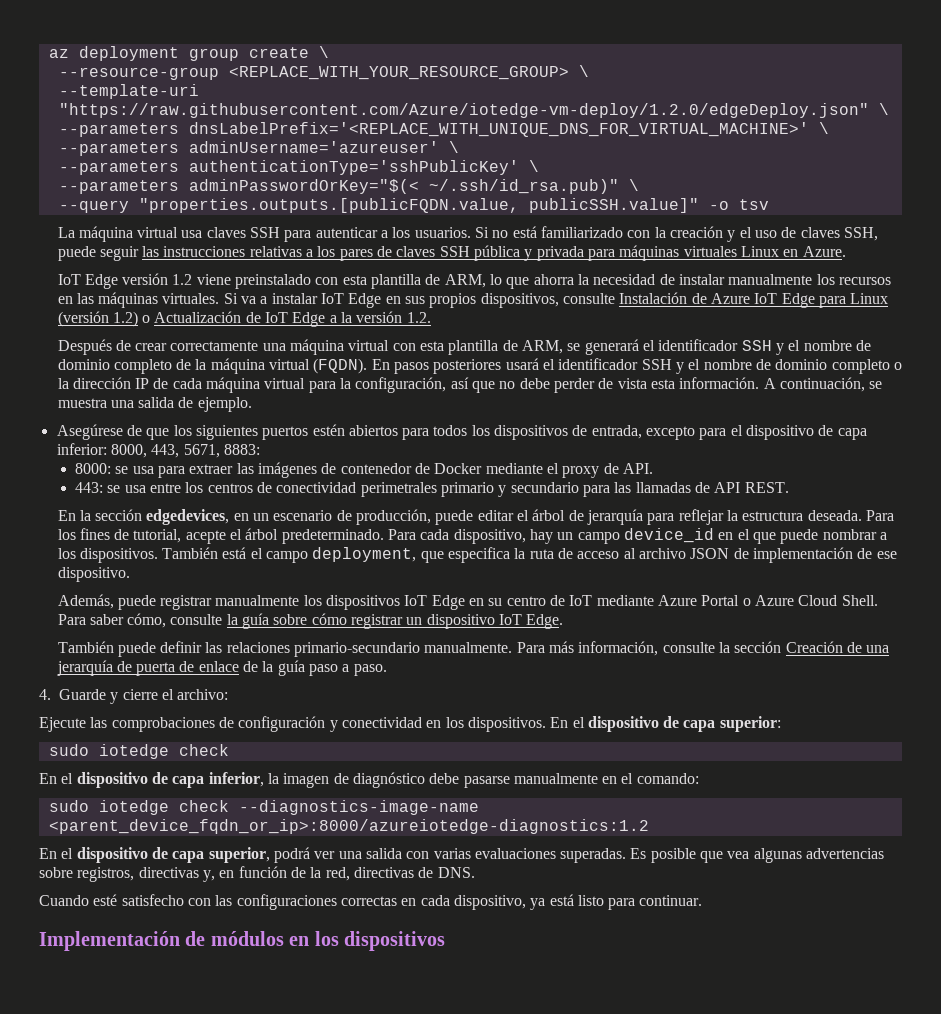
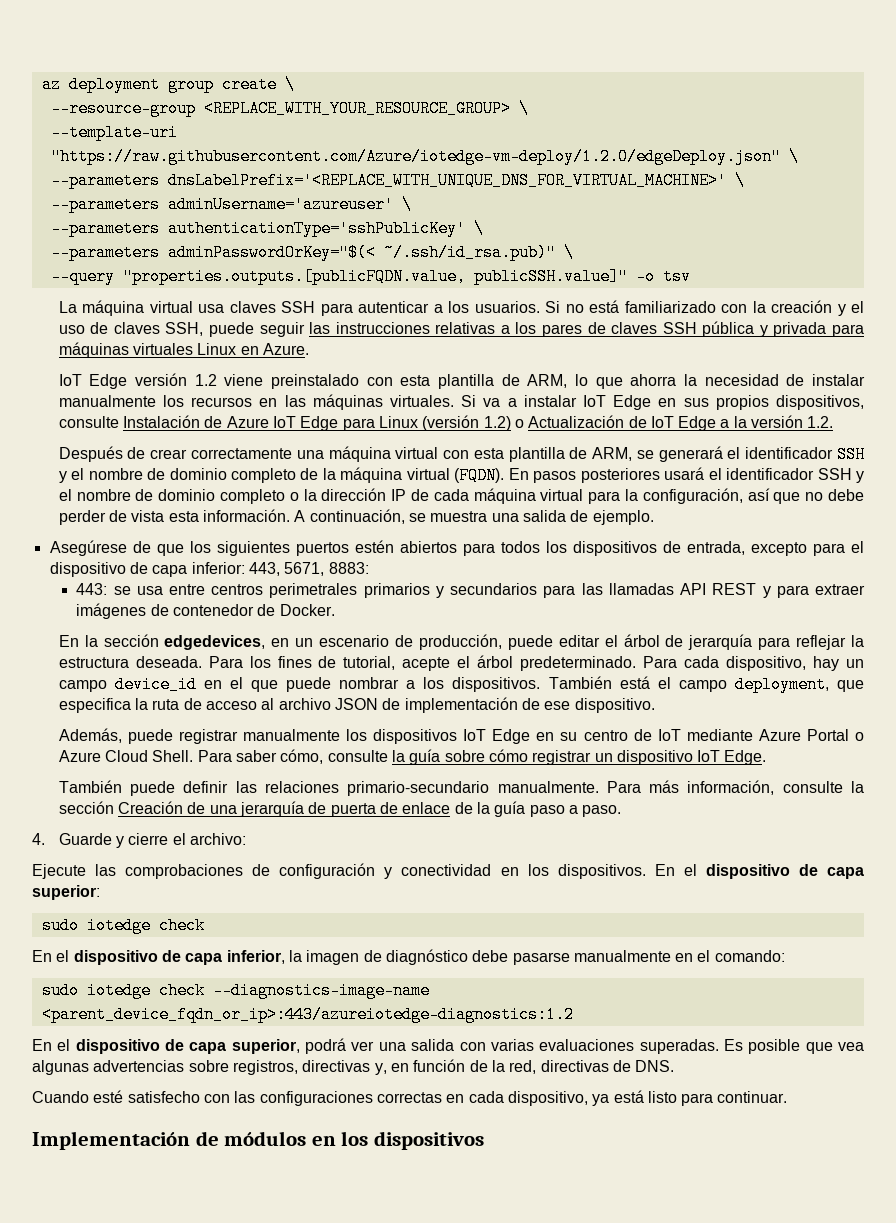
- Asegúrese de que los siguientes puertos estén abiertos para todos los dispositivos de entrada, excepto para el dispositivo de capa inferior: 8000, 443, 5671, 8883:
+ Asegúrese de que los siguientes puertos estén abiertos para todos los dispositivos de entrada, excepto para el dispositivo de capa inferior: 443, 5671, 8883:
- 8000: se usa para extraer las imágenes de contenedor de Docker mediante el proxy de API.
- 443: se usa entre los centros de conectividad perimetrales primario y secundario para las llamadas de API REST.
+ 443: se usa entre centros perimetrales primarios y secundarios para las llamadas API REST y para extraer imágenes de contenedor de Docker.
- sudo iotedge check --diagnostics-image-name <parent_device_fqdn_or_ip>:8000/azureiotedge-diagnostics:1.2
+ sudo iotedge check --diagnostics-image-name <parent_device_fqdn_or_ip>:443/azureiotedge-diagnostics:1.2

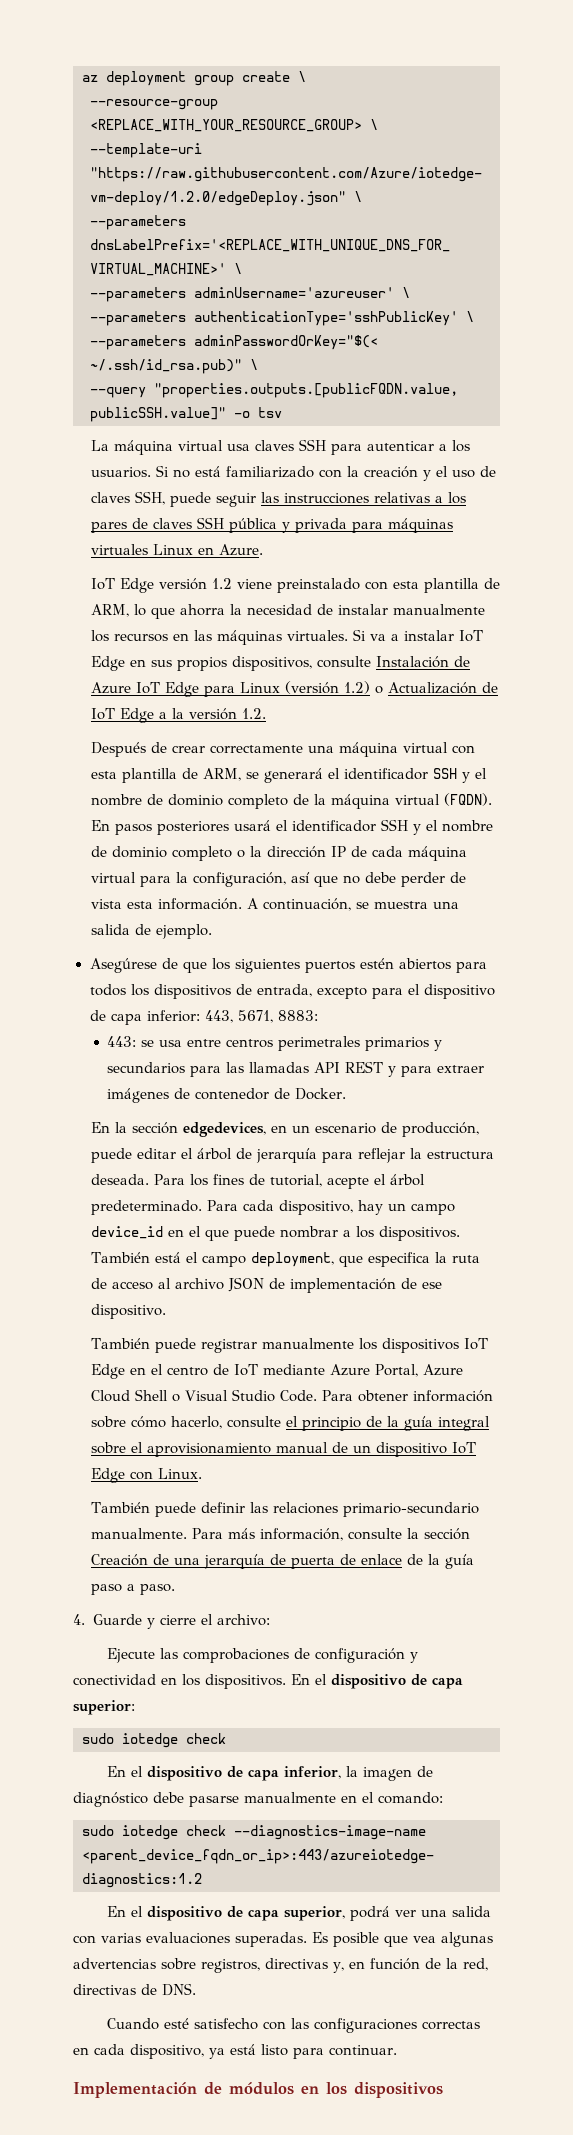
- Además, puede registrar manualmente los dispositivos IoT Edge en su centro de IoT mediante Azure Portal o Azure Cloud Shell. Para saber cómo, consulte la guía sobre cómo registrar un dispositivo IoT Edge.
+ También puede registrar manualmente los dispositivos IoT Edge en el centro de IoT mediante Azure Portal, Azure Cloud Shell o Visual Studio Code. Para obtener información sobre cómo hacerlo, consulte el principio de la guía integral sobre el aprovisionamiento manual de un dispositivo IoT Edge con Linux.

